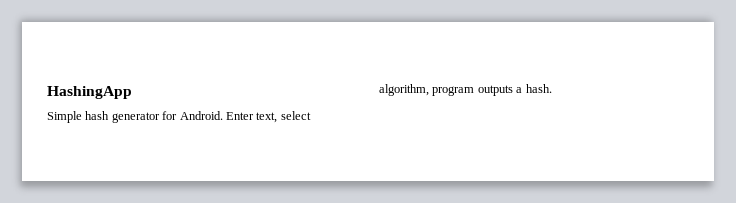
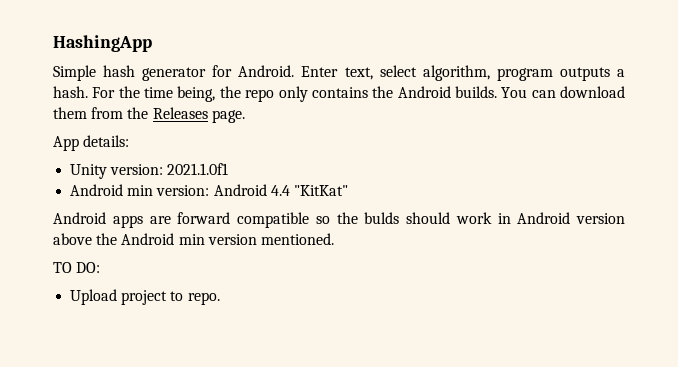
+ For the time being, the repo only contains the Android builds. You can download them from the Releases page.
+ App details:
+ Unity version: 2021.1.0f1
+ Android min version: Android 4.4 "KitKat"
+ Android apps are forward compatible so the bulds should work in Android version above the Android min version mentioned.
+ TO DO:
+ Upload project to repo.

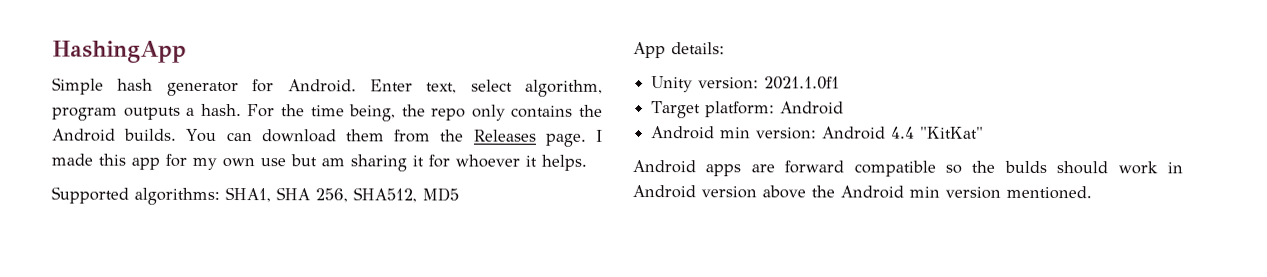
+ I made this app for my own use but am sharing it for whoever it helps.
+ Supported algorithms: SHA1, SHA 256, SHA512, MD5
+ Target platform: Android
- TO DO:
- Upload project to repo.

